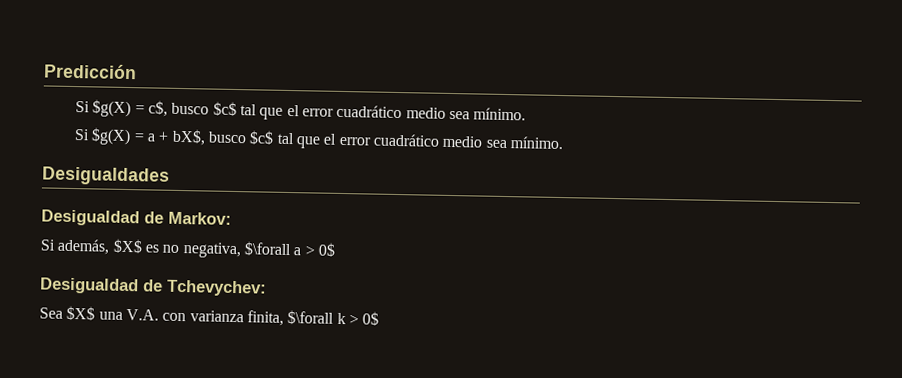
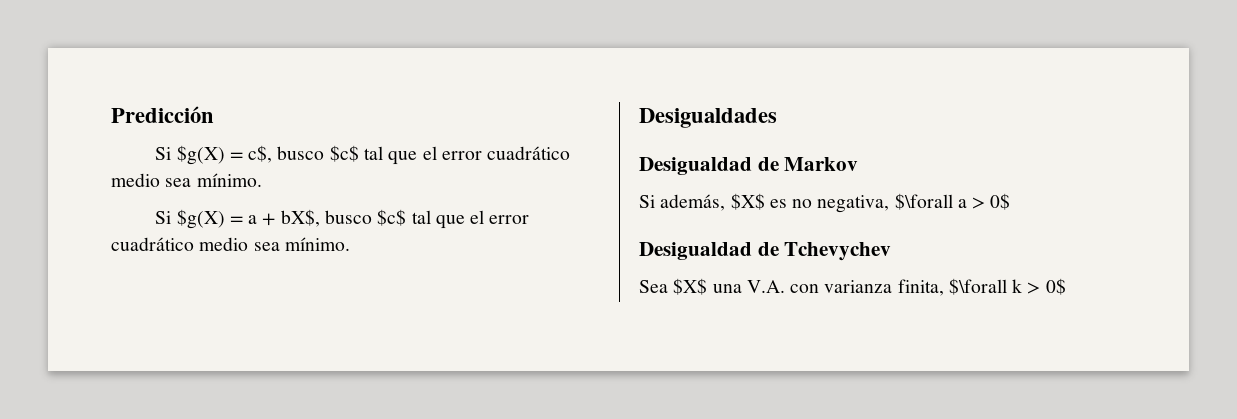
- Desigualdad de Markov:
+ Desigualdad de Markov
- Desigualdad de Tchevychev:
+ Desigualdad de Tchevychev

